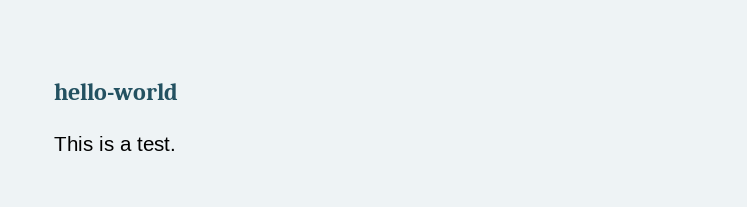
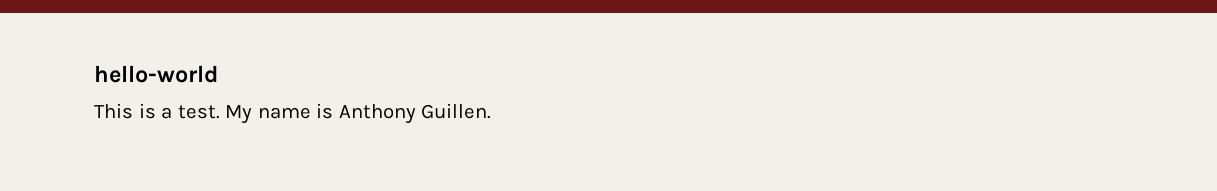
+ My name is Anthony Guillen.

